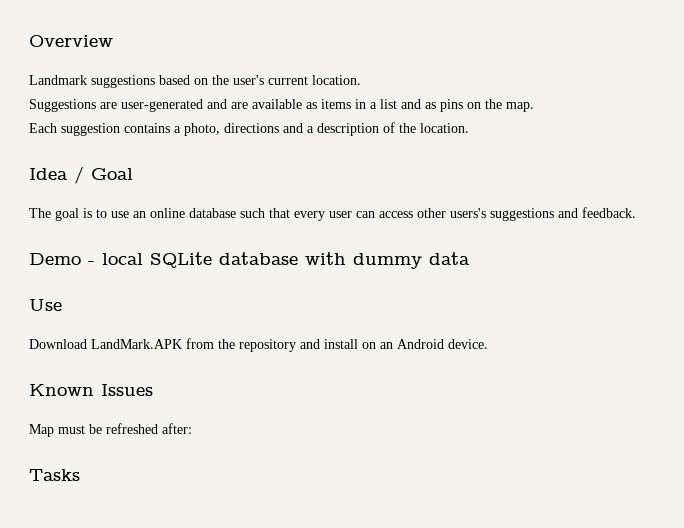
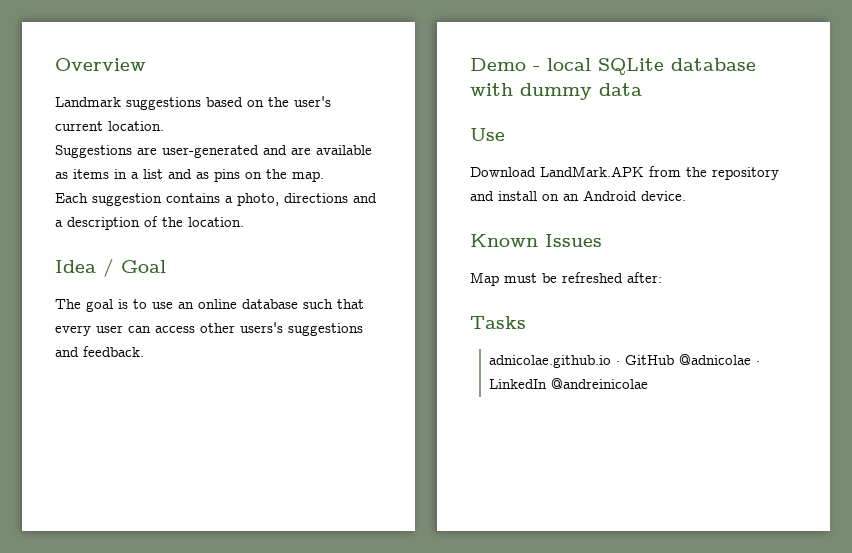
+ adnicolae.github.io · GitHub @adnicolae · LinkedIn @andreinicolae

